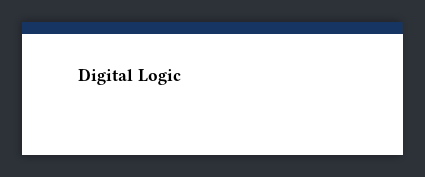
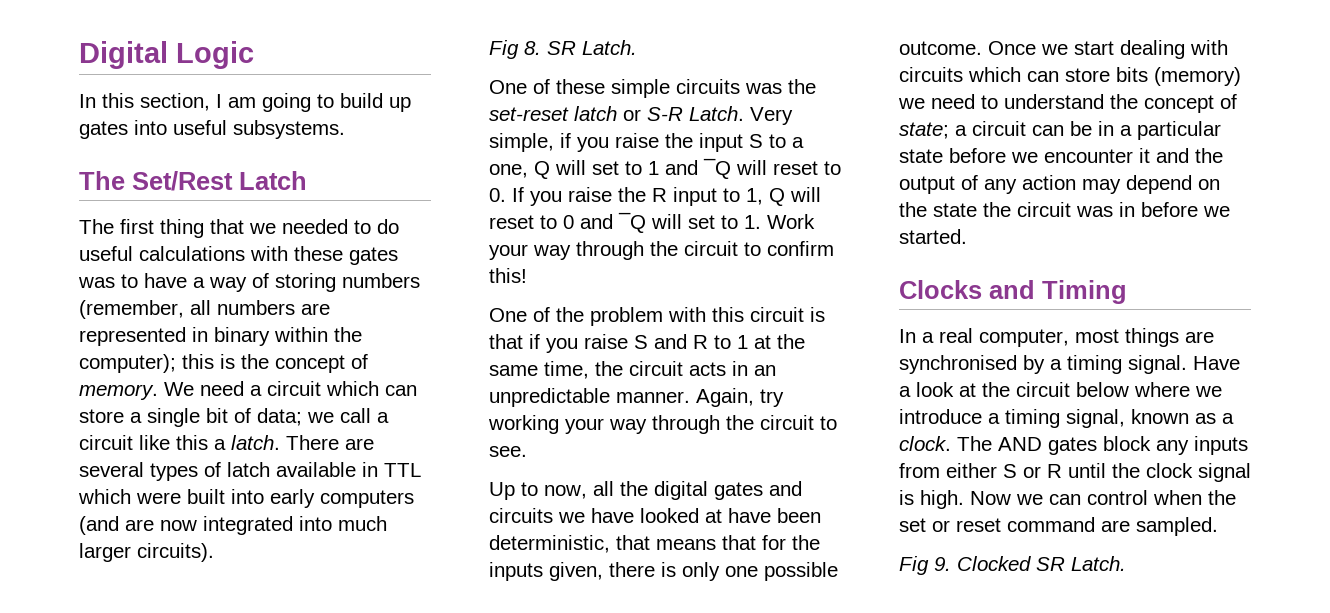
+ In this section, I am going to build up gates into useful subsystems.
+ The Set/Rest Latch
+ The first thing that we needed to do useful calculations with these gates was to have a way of storing numbers (remember, all numbers are represented in binary within the computer); this is the concept of memory. We need a circuit which can store a single bit of data; we call a circuit like this a latch. There are several types of latch available in TTL which were built into early computers (and are now integrated into much larger circuits).
+ Fig 8. SR Latch.
+ One of these simple circuits was the set-reset latch or S-R Latch. Very simple, if you raise the input S to a one, Q will set to 1 and ¯Q will reset to 0. If you raise the R input to 1, Q will reset to 0 and ¯Q will set to 1. Work your way through the circuit to confirm this!
+ One of the problem with this circuit is that if you raise S and R to 1 at the same time, the circuit acts in an unpredictable manner. Again, try working your way through the circuit to see.
+ Up to now, all the digital gates and circuits we have looked at have been deterministic, that means that for the inputs given, there is only one possible outcome. Once we start dealing with circuits which can store bits (memory) we need to understand the concept of state; a circuit can be in a particular state before we encounter it and the output of any action may depend on the state the circuit was in before we started.
+ Clocks and Timing
+ In a real computer, most things are synchronised by a timing signal. Have a look at the circuit below where we introduce a timing signal, known as a clock. The AND gates block any inputs from either S or R until the clock signal is high. Now we can control when the set or reset command are sampled.
+ Fig 9. Clocked SR Latch.

